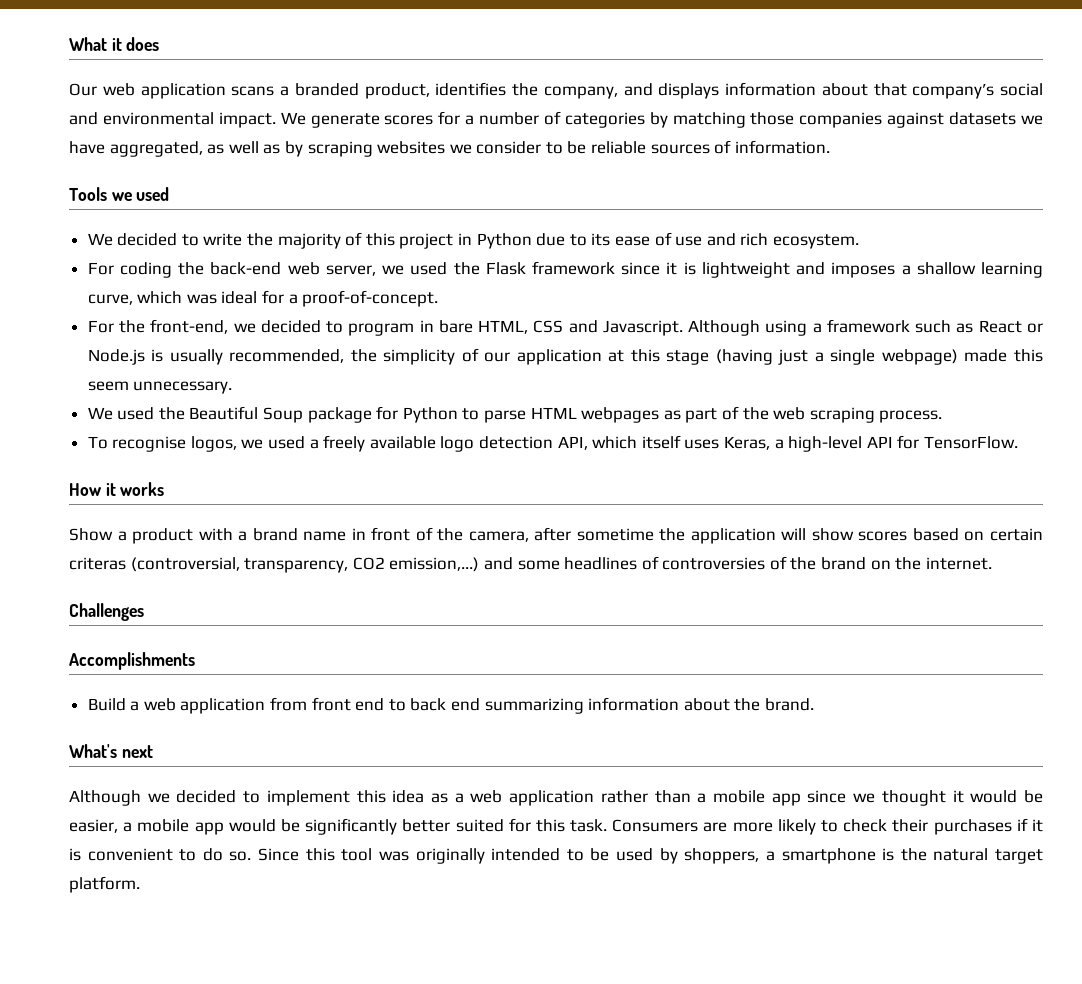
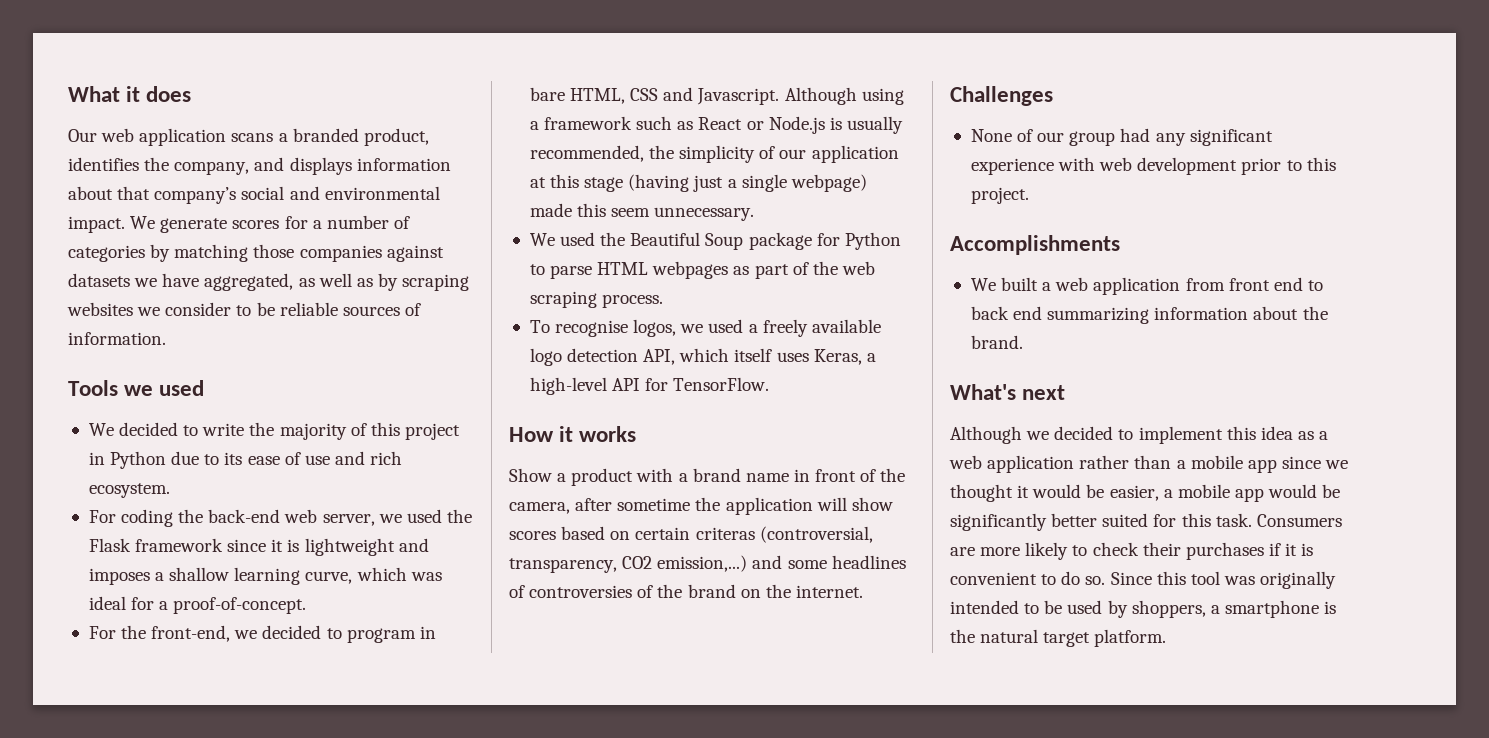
+ None of our group had any significant experience with web development prior to this project.
- Build a web application from front end to back end summarizing information about the brand.
+ We built a web application from front end to back end summarizing information about the brand.

